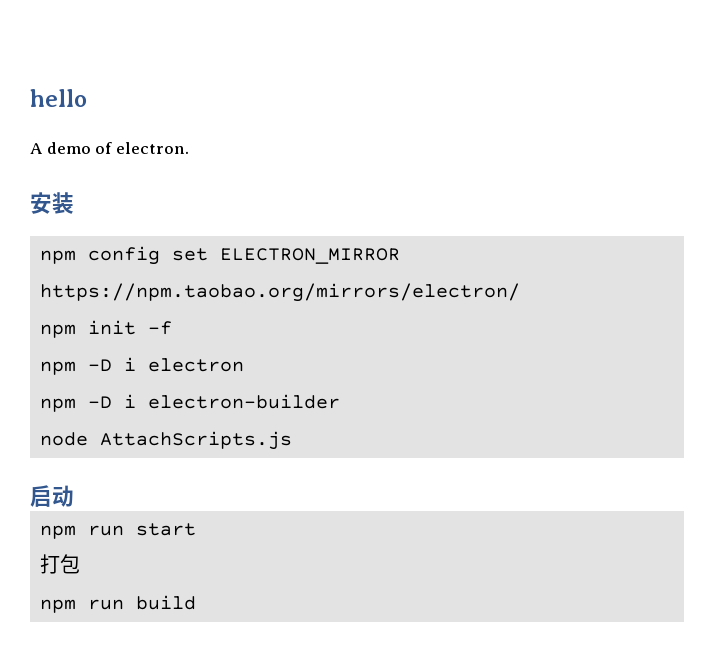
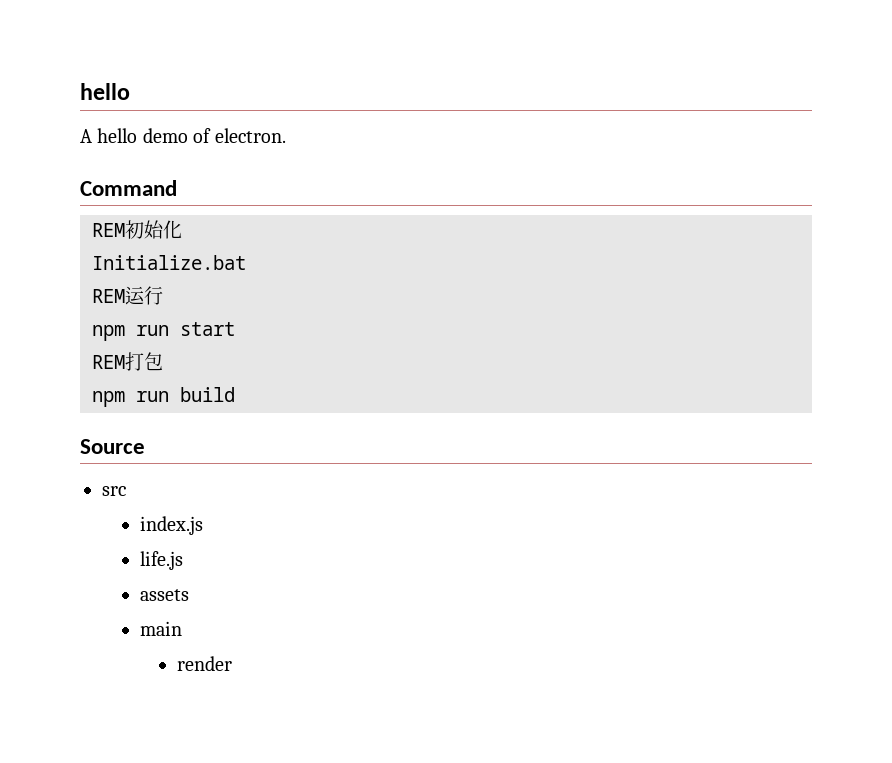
- A demo of electron.
+ A hello demo of electron.
- 安装
- npm config set ELECTRON_MIRROR https://npm.taobao.org/mirrors/electron/
- npm init -f
- npm -D i electron
- npm -D i electron-builder
- node AttachScripts.js
- 启动
+ Command
+ REM初始化
+ Initialize.bat
+ REM运行
- 打包
+ REM打包
+ Source
+ src
+ index.js
+ life.js
+ assets
+ main
+ render

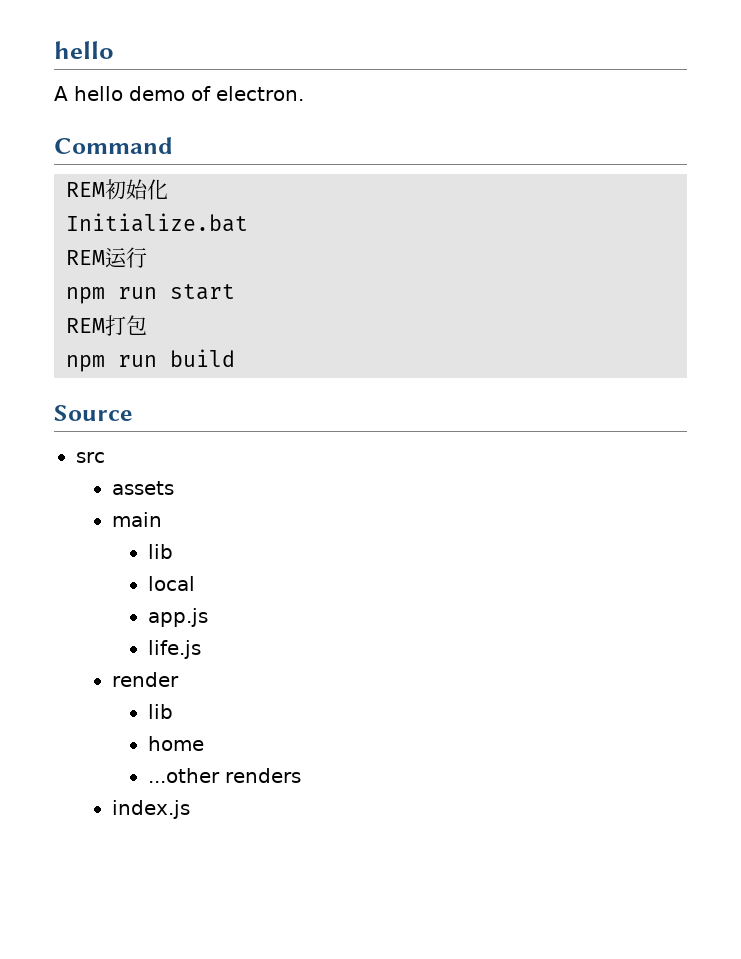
- index.js
- life.js
  main
+ lib
+ local
+ app.js
+ life.js
  render
+ lib
+ home
+ ...other renders
+ index.js

